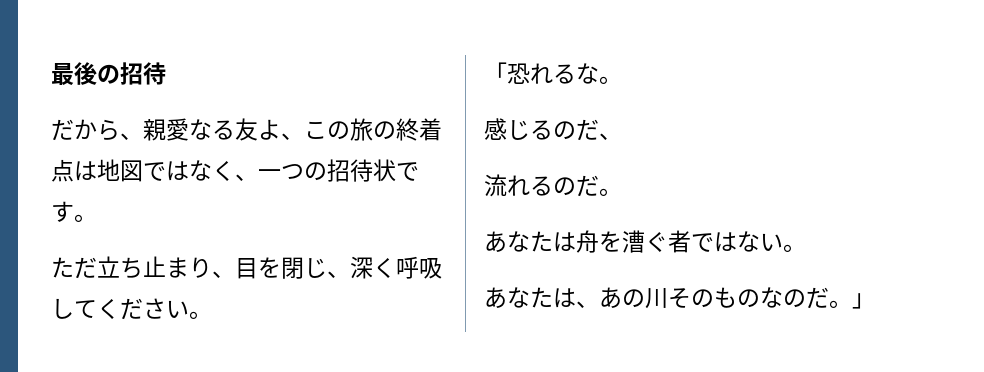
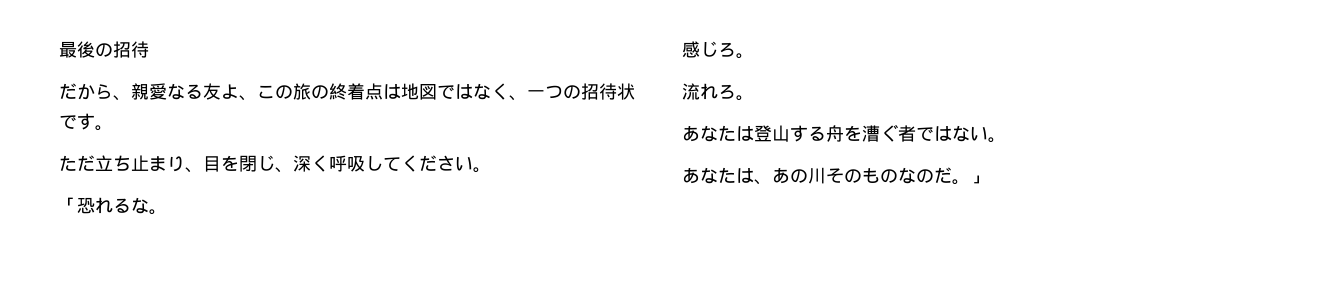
- 感じるのだ、
+ 感じろ。
- 流れるのだ。
- あなたは舟を漕ぐ者ではない。
+ 流れろ。
+ あなたは登山する舟を漕ぐ者ではない。

